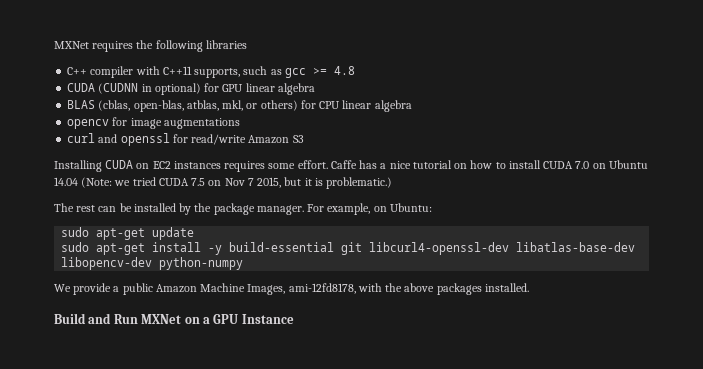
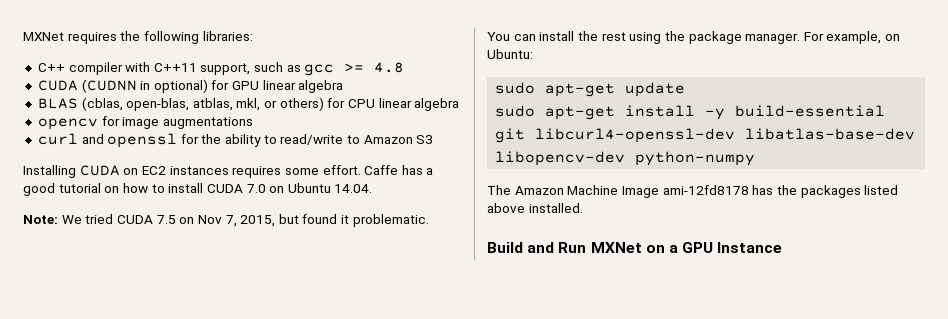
- MXNet requires the following libraries
+ MXNet requires the following libraries:
- C++ compiler with C++11 supports, such as gcc >= 4.8
+ C++ compiler with C++11 support, such as gcc >= 4.8
- curl and openssl for read/write Amazon S3
+ curl and openssl for the ability to read/write to Amazon S3
- Caffe has a nice tutorial on how to install CUDA 7.0 on Ubuntu 14.04 (Note: we tried CUDA 7.5 on Nov 7 2015, but it is problematic.)
- The rest can be installed by the package manager.
+ Caffe has a good tutorial on how to install CUDA 7.0 on Ubuntu 14.04.
+ Note: We tried CUDA 7.5 on Nov 7, 2015, but found it problematic.
+ You can install the rest using the package manager.
- We provide a public Amazon Machine Images, ami-12fd8178, with the above packages installed.
+ The Amazon Machine Image ami-12fd8178 has the packages listed above installed.

